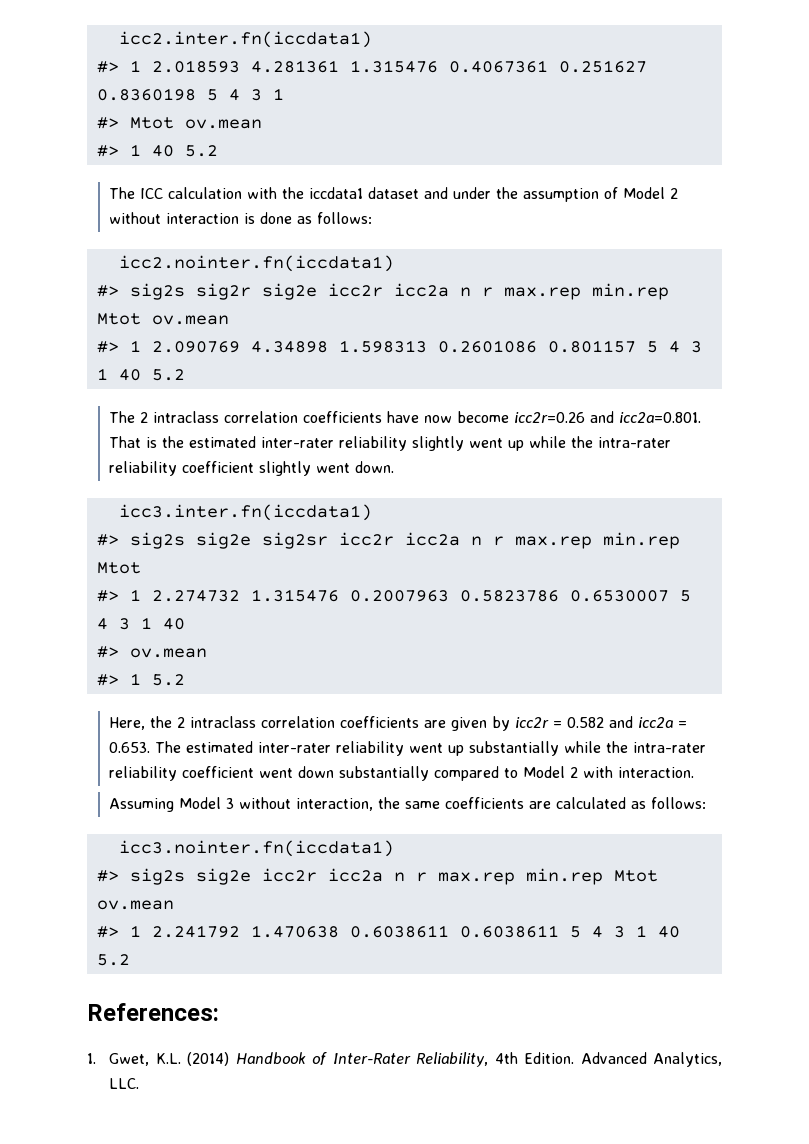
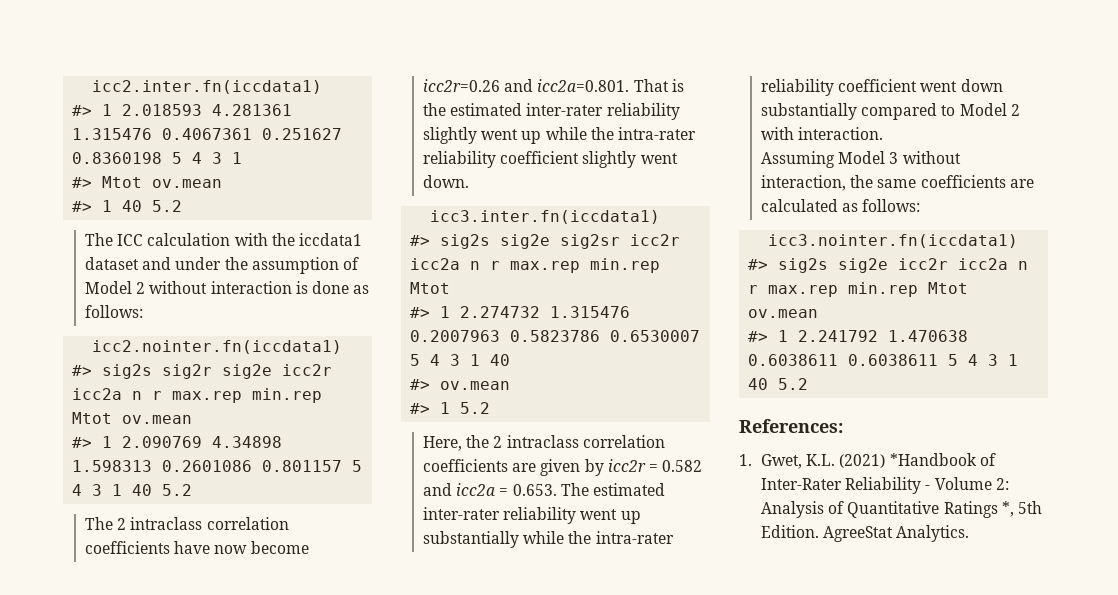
- 1. Gwet, K.L. (2014) Handbook of Inter-Rater Reliability, 4th Edition. Advanced Analytics, LLC.
+ 1. Gwet, K.L. (2021) *Handbook of Inter-Rater Reliability - Volume 2: Analysis of Quantitative Ratings *, 5th Edition. AgreeStat Analytics.

